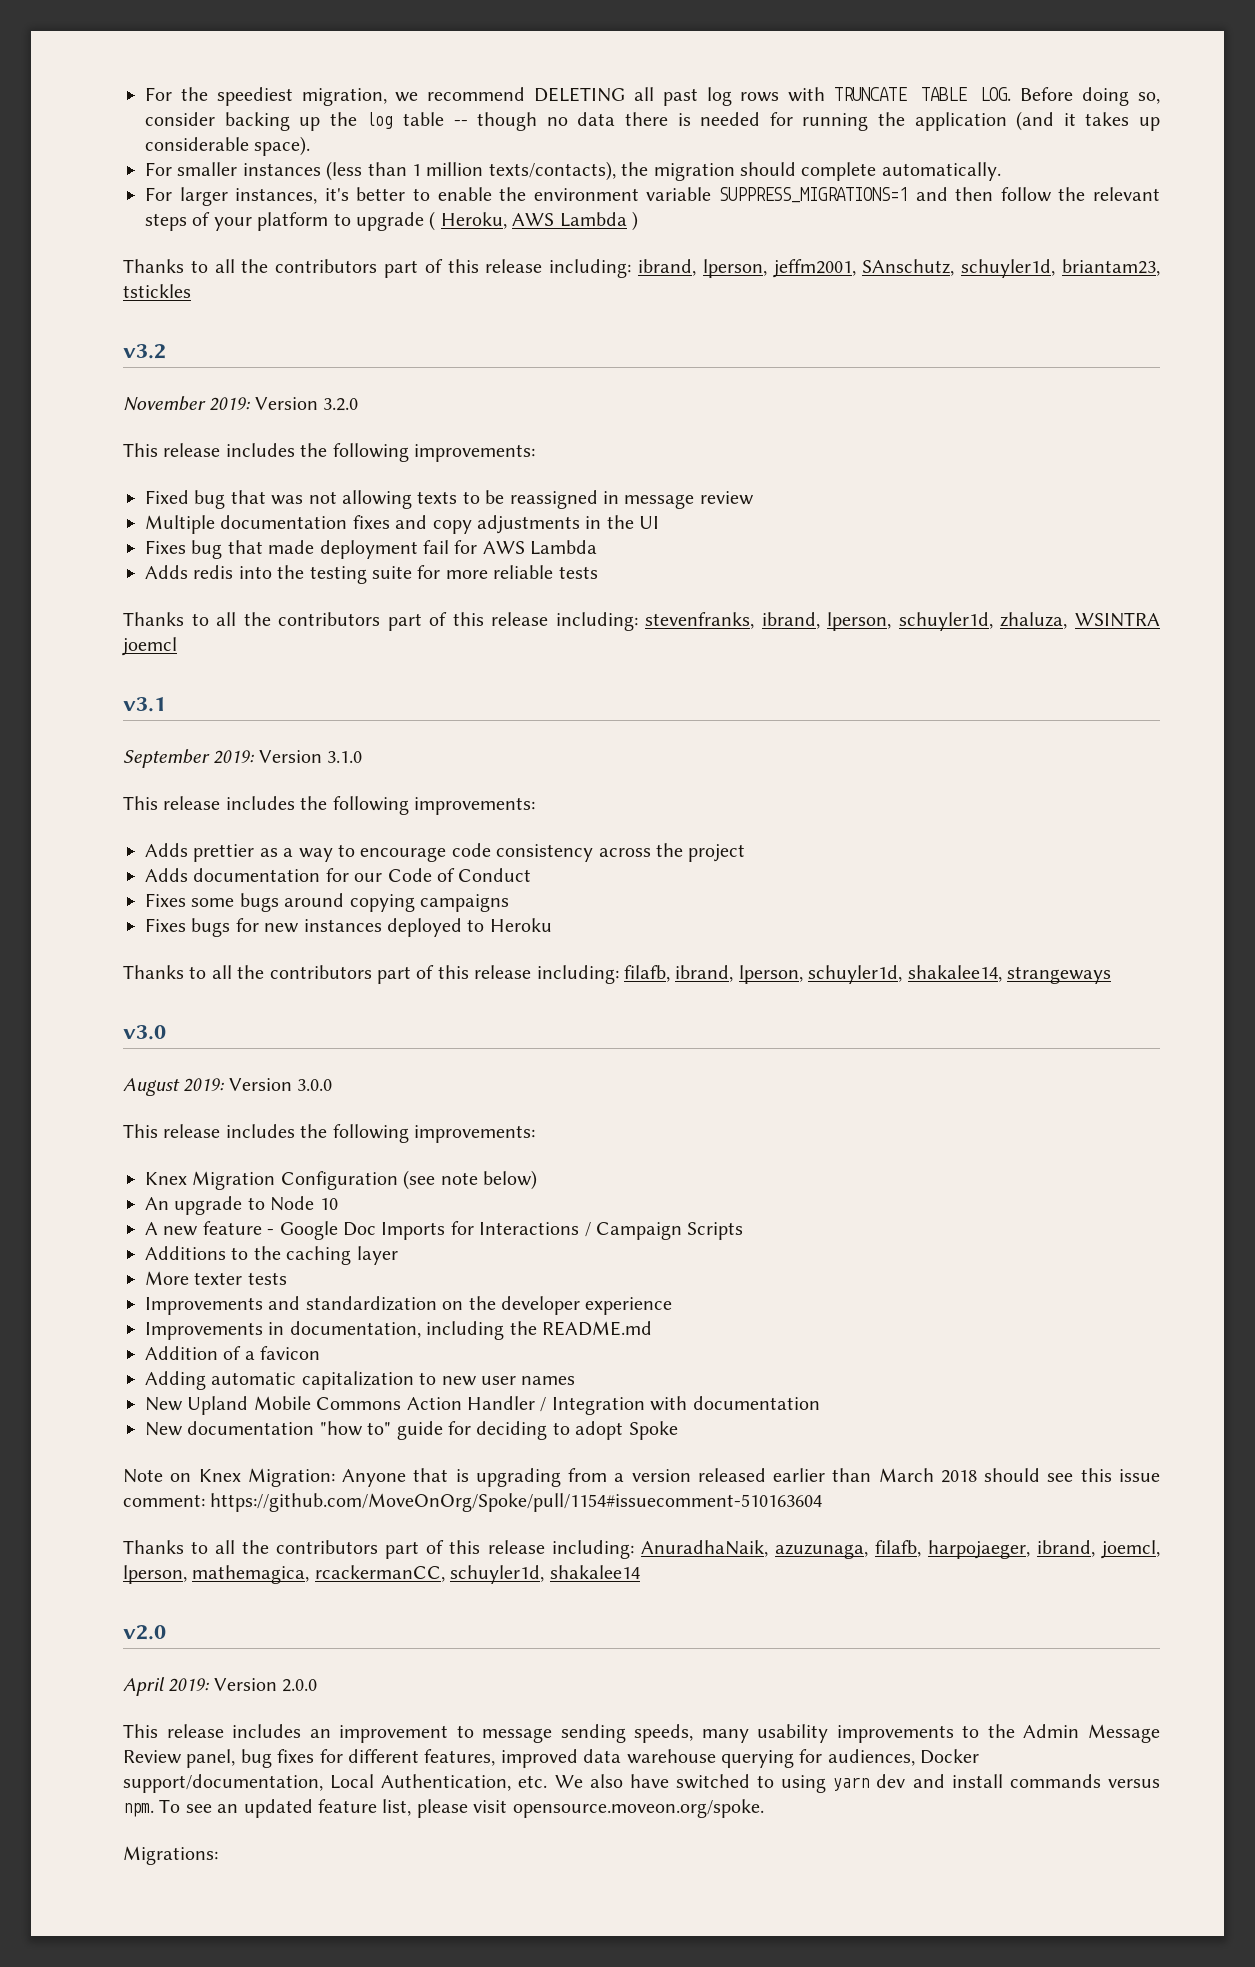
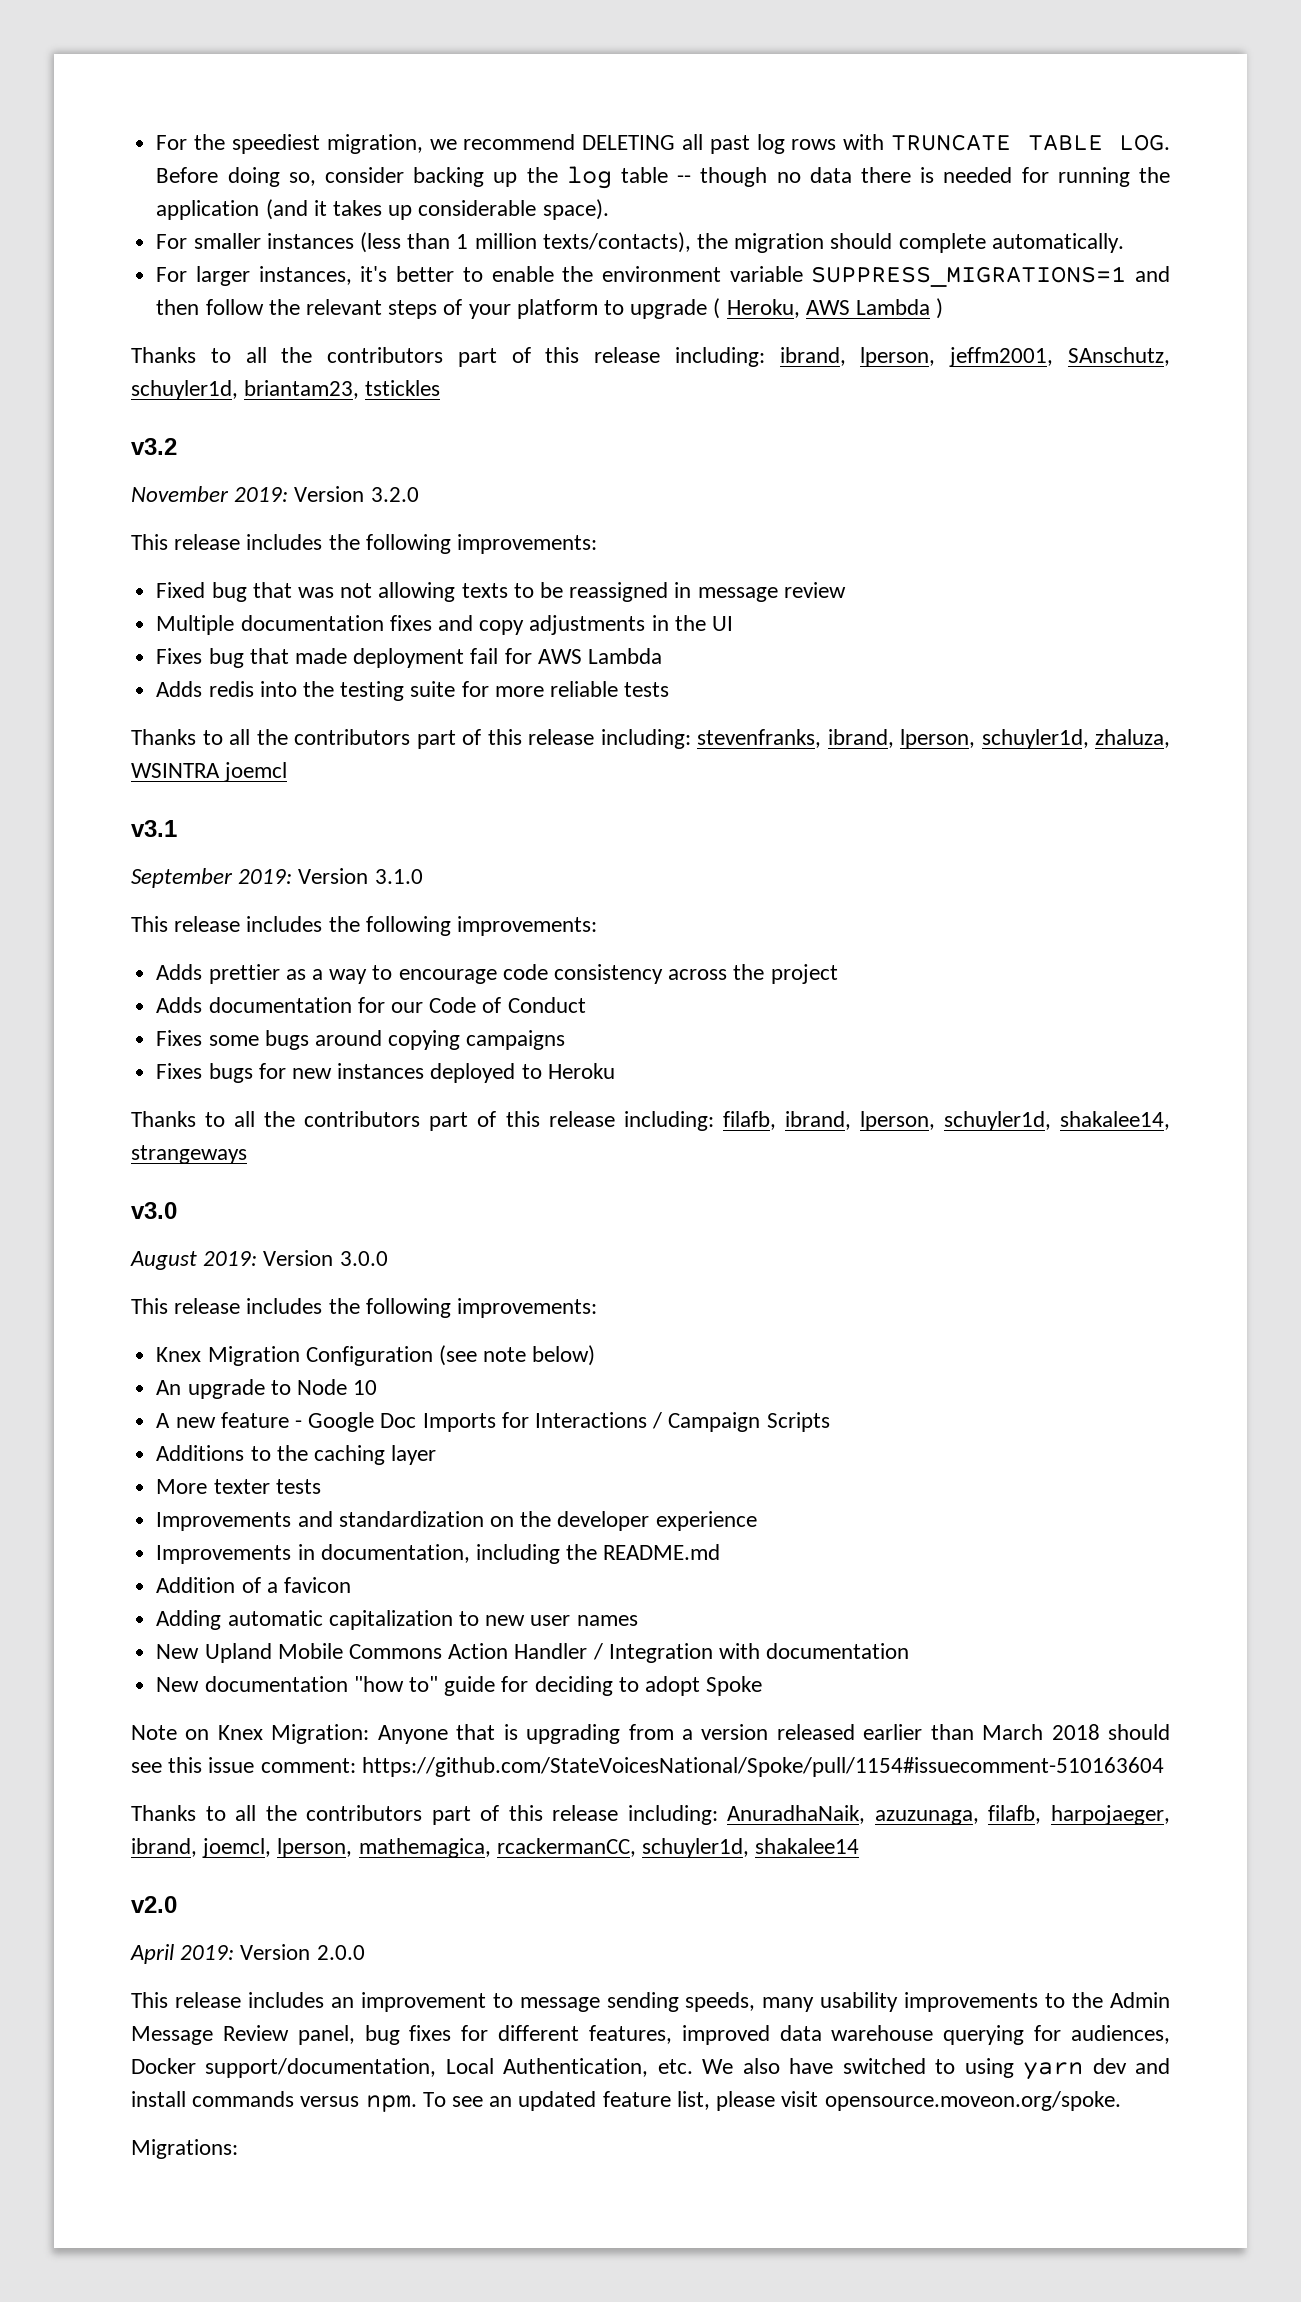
- Note on Knex Migration: Anyone that is upgrading from a version released earlier than March 2018 should see this issue comment: https://github.com/MoveOnOrg/Spoke/pull/1154#issuecomment-510163604
+ Note on Knex Migration: Anyone that is upgrading from a version released earlier than March 2018 should see this issue comment: https://github.com/StateVoicesNational/Spoke/pull/1154#issuecomment-510163604

